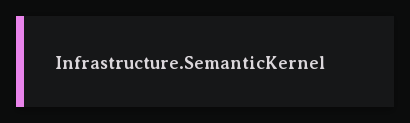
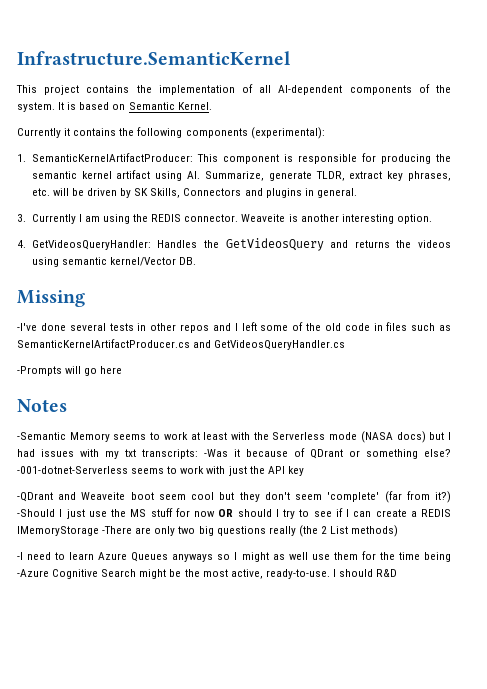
+ This project contains the implementation of all AI-dependent components of the system. It is based on Semantic Kernel.
+ Currently it contains the following components (experimental):
+ 1. SemanticKernelArtifactProducer: This component is responsible for producing the semantic kernel artifact using AI. Summarize, generate TLDR, extract key phrases, etc. will be driven by SK Skills, Connectors and plugins in general.
+ 3. Currently I am using the REDIS connector. Weaveite is another interesting option.
+ 4. GetVideosQueryHandler: Handles the GetVideosQuery and returns the videos using semantic kernel/Vector DB.
+ Missing
+ -I've done several tests in other repos and I left some of the old code in files such as SemanticKernelArtifactProducer.cs and GetVideosQueryHandler.cs
+ -Prompts will go here
+ Notes
+ -Semantic Memory seems to work at least with the Serverless mode (NASA docs) but I had issues with my txt transcripts: -Was it because of QDrant or something else? -001-dotnet-Serverless seems to work with just the API key
+ -QDrant and Weaveite boot seem cool but they don't seem 'complete' (far from it?) -Should I just use the MS stuff for now OR should I try to see if I can create a REDIS IMemoryStorage -There are only two big questions really (the 2 List methods)
+ -I need to learn Azure Queues anyways so I might as well use them for the time being -Azure Cognitive Search might be the most active, ready-to-use. I should R&D

